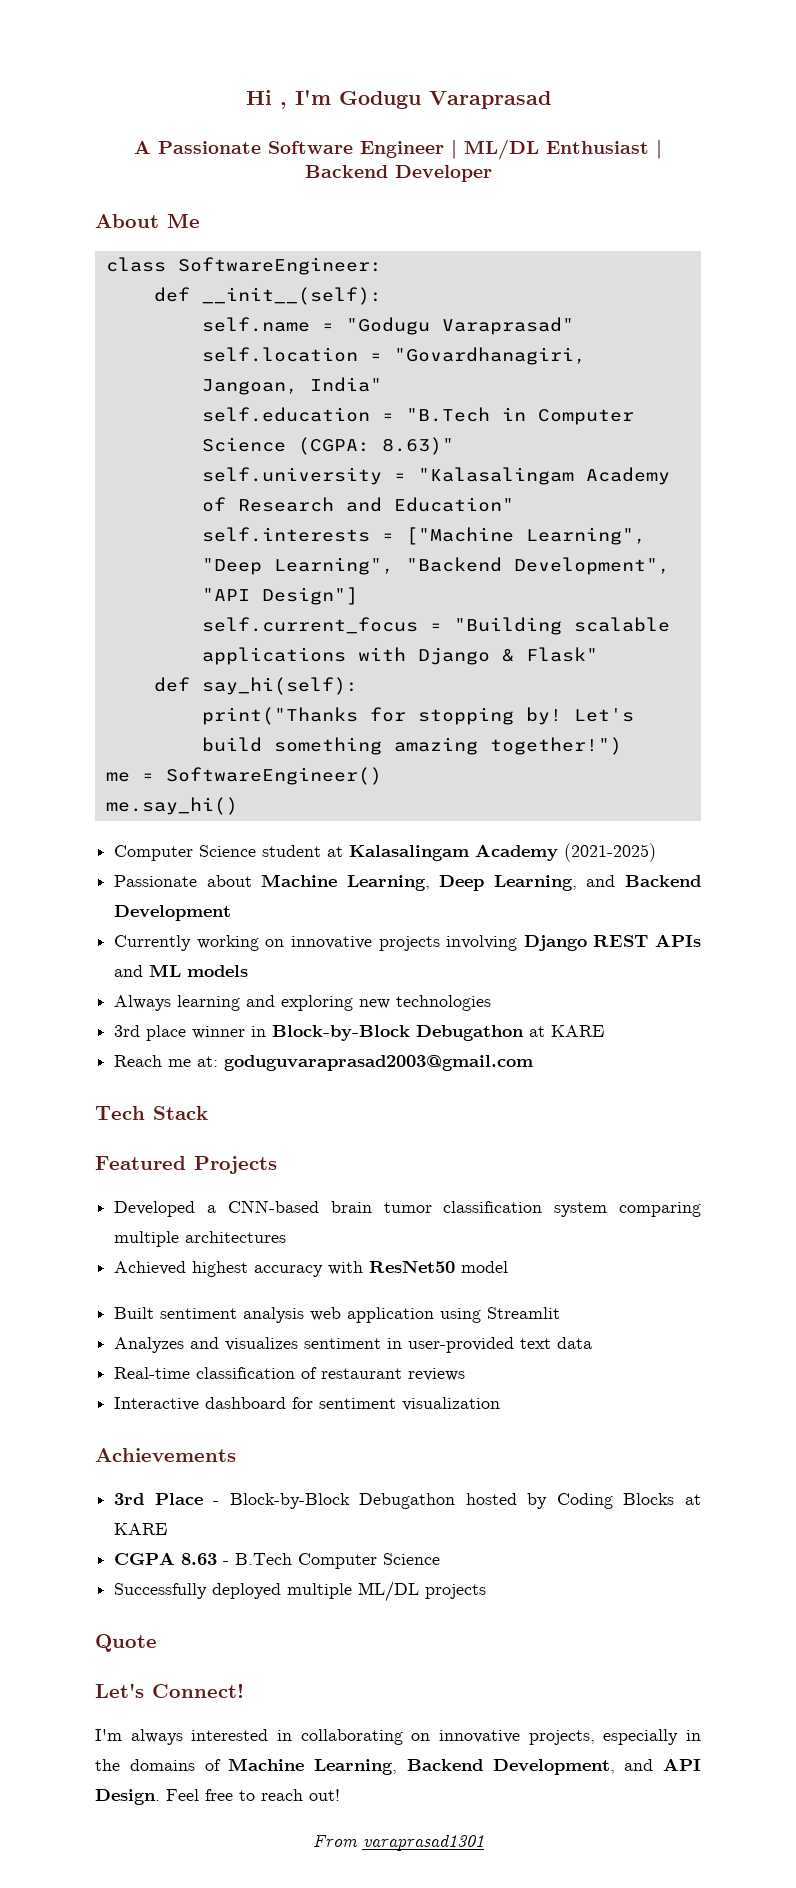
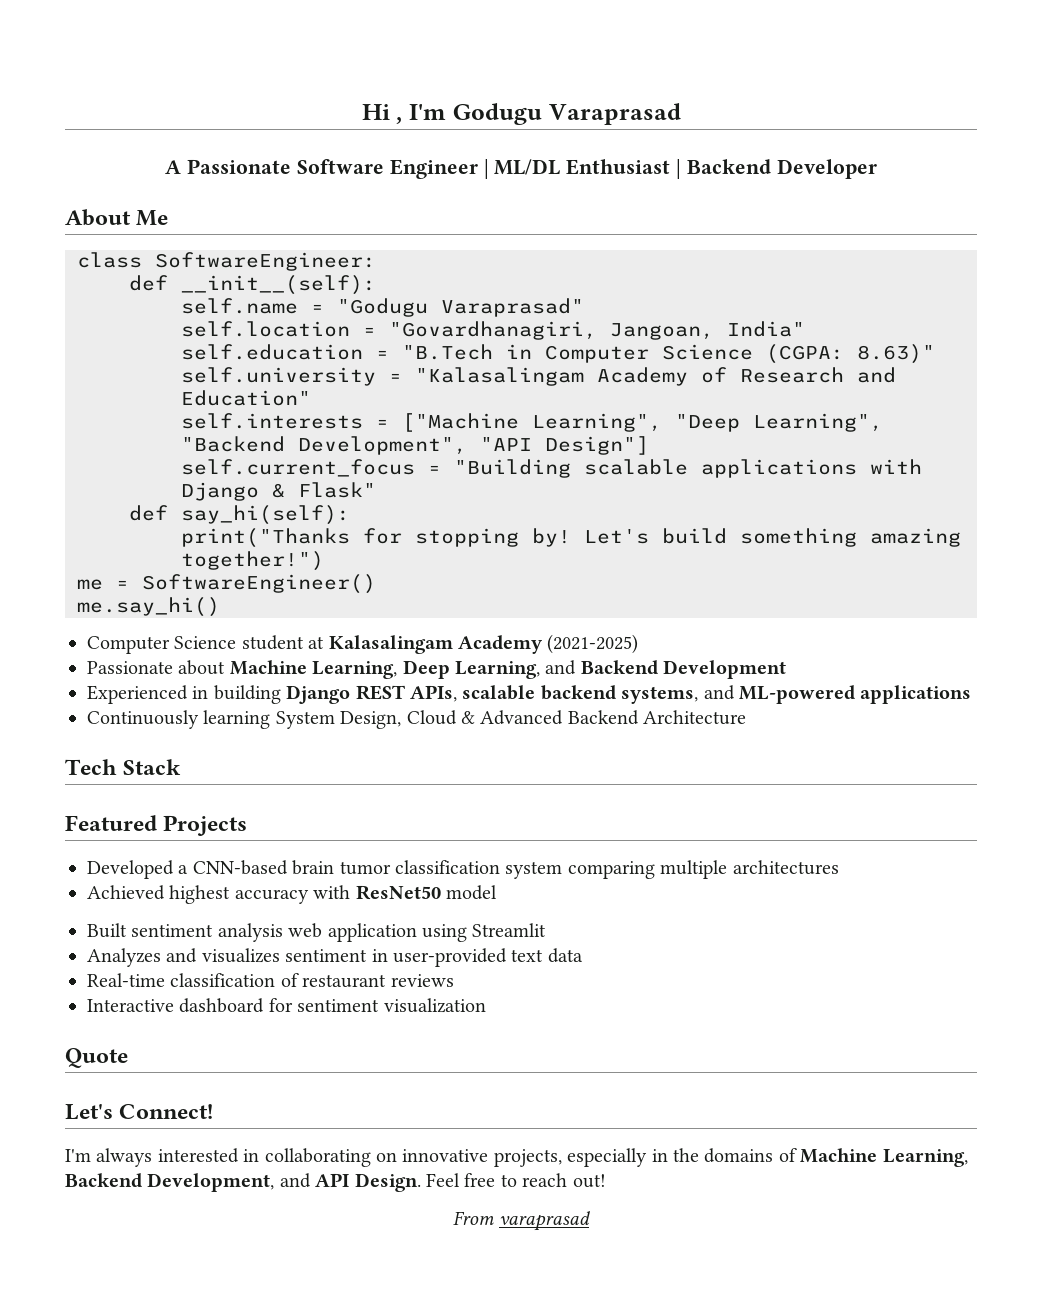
- Currently working on innovative projects involving Django REST APIs and ML models
- Always learning and exploring new technologies
- 3rd place winner in Block-by-Block Debugathon at KARE
- Reach me at: goduguvaraprasad2003@gmail.com
+ Experienced in building Django REST APIs, scalable backend systems, and ML-powered applications
+ Continuously learning System Design, Cloud & Advanced Backend Architecture
- Achievements
- 3rd Place - Block-by-Block Debugathon hosted by Coding Blocks at KARE
- CGPA 8.63 - B.Tech Computer Science
- Successfully deployed multiple ML/DL projects
- From varaprasad1301
+ From varaprasad

